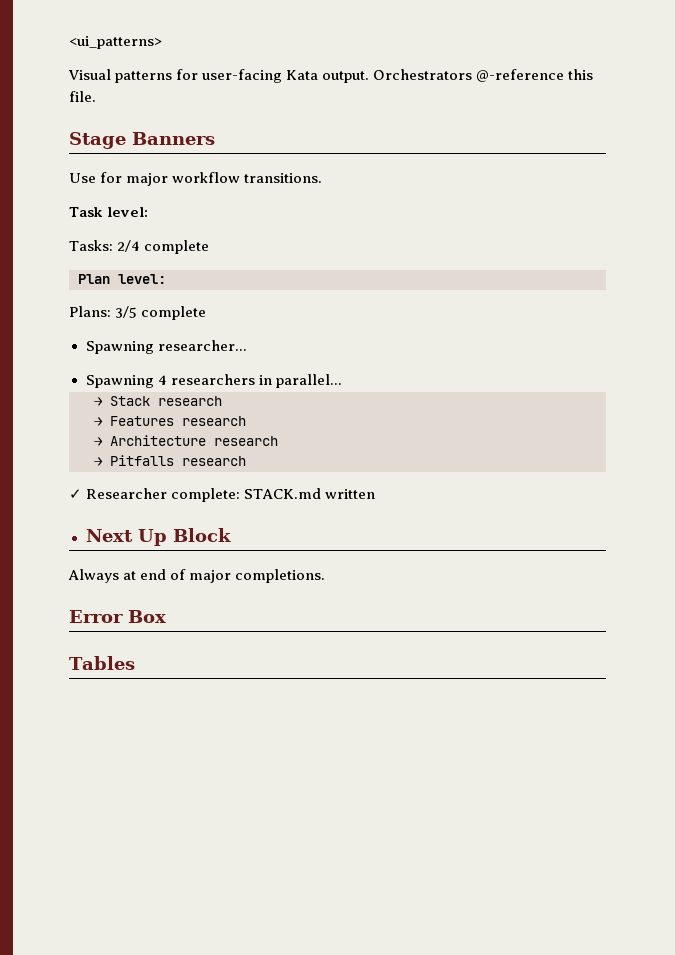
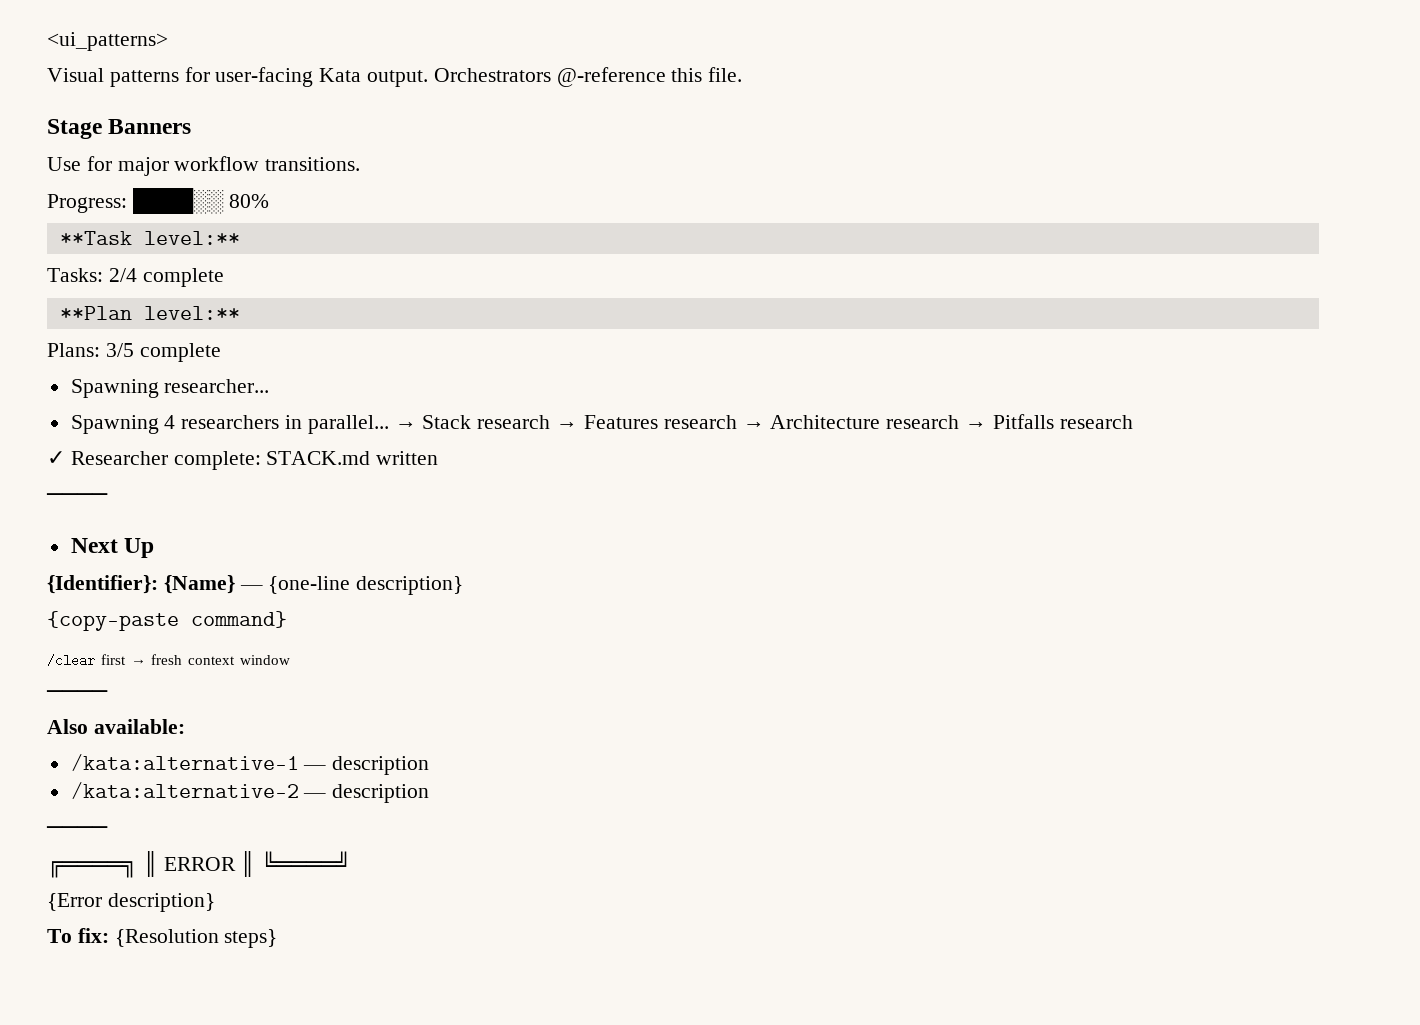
- Task level:
+ Progress: ████░░ 80%
+ **Task level:**
- Plan level:
+ **Plan level:**
- Spawning 4 researchers in parallel...
- → Stack research
- → Features research
- → Architecture research
- → Pitfalls research
+ Spawning 4 researchers in parallel... → Stack research → Features research → Architecture research → Pitfalls research
  ✓ Researcher complete: STACK.md written
+ ────
- Next Up Block
- Always at end of major completions.
- Error Box
- Tables
+ Next Up
+ {Identifier}: {Name} — {one-line description}
+ {copy-paste command}
+ /clear first → fresh context window
+ ────
+ Also available:
+ /kata:alternative-1 — description
+ /kata:alternative-2 — description
+ ────
+ ╔════╗ ║ ERROR ║ ╚════╝
+ {Error description}
+ To fix: {Resolution steps}

